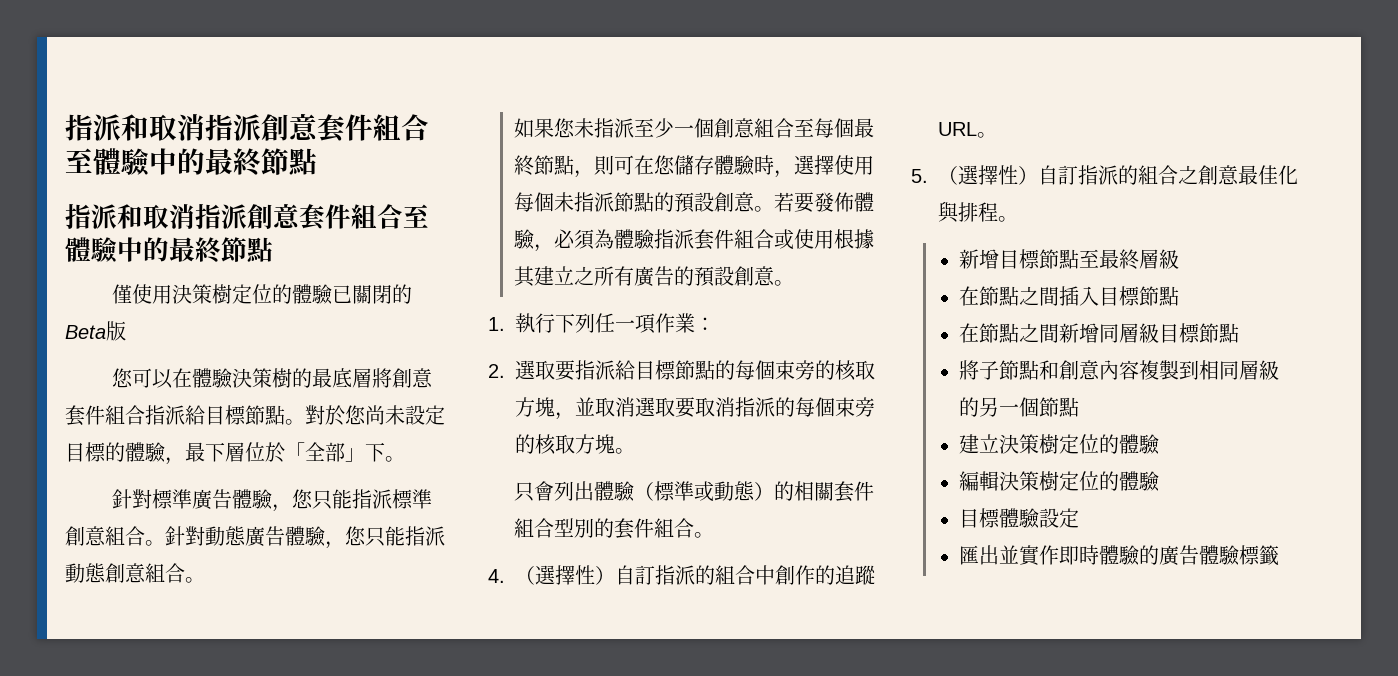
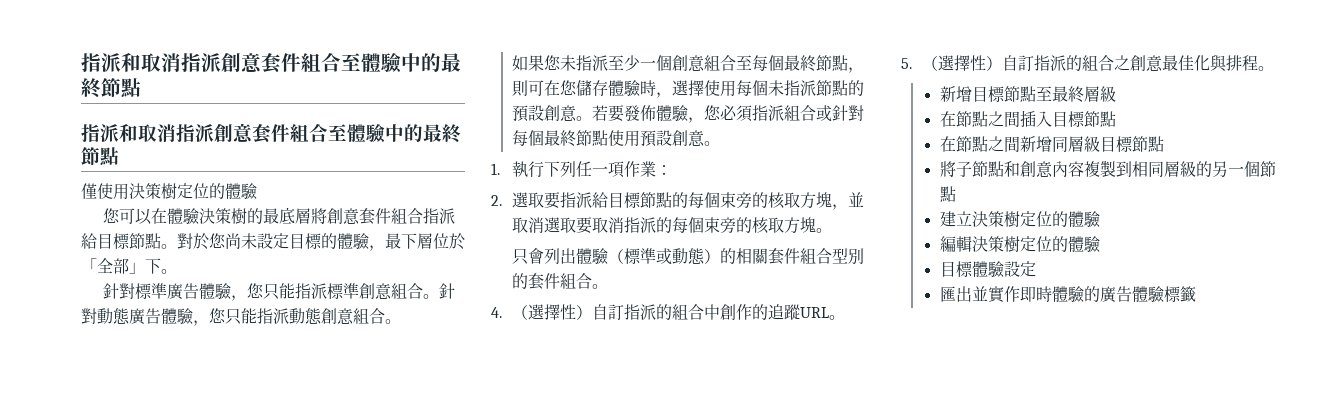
- 僅使用決策樹定位的體驗已關閉的Beta版
+ 僅使用決策樹定位的體驗
- 若要發佈體驗，必須為體驗指派套件組合或使用根據其建立之所有廣告的預設創意。
+ 若要發佈體驗，您必須指派組合或針對每個最終節點使用預設創意。

